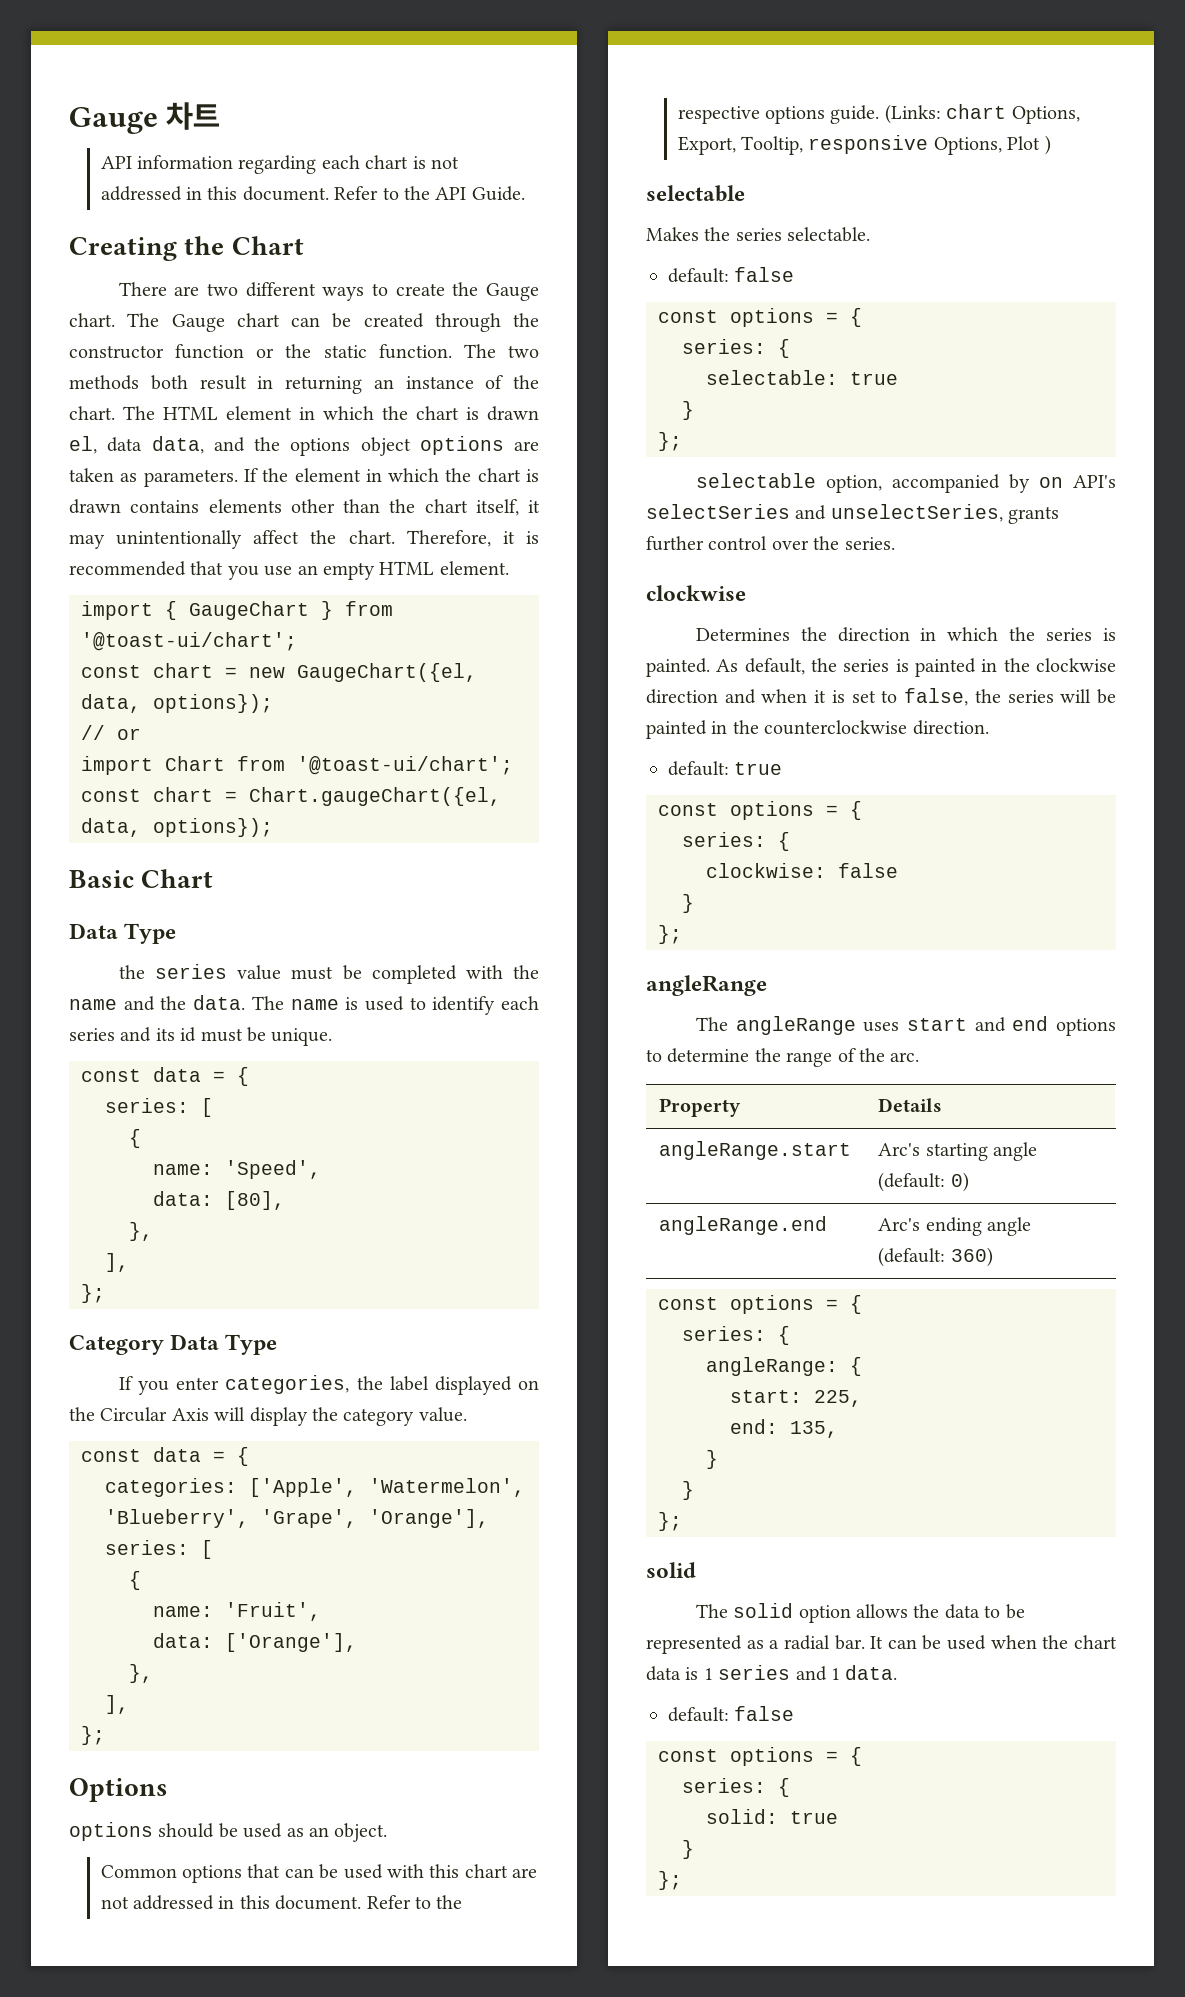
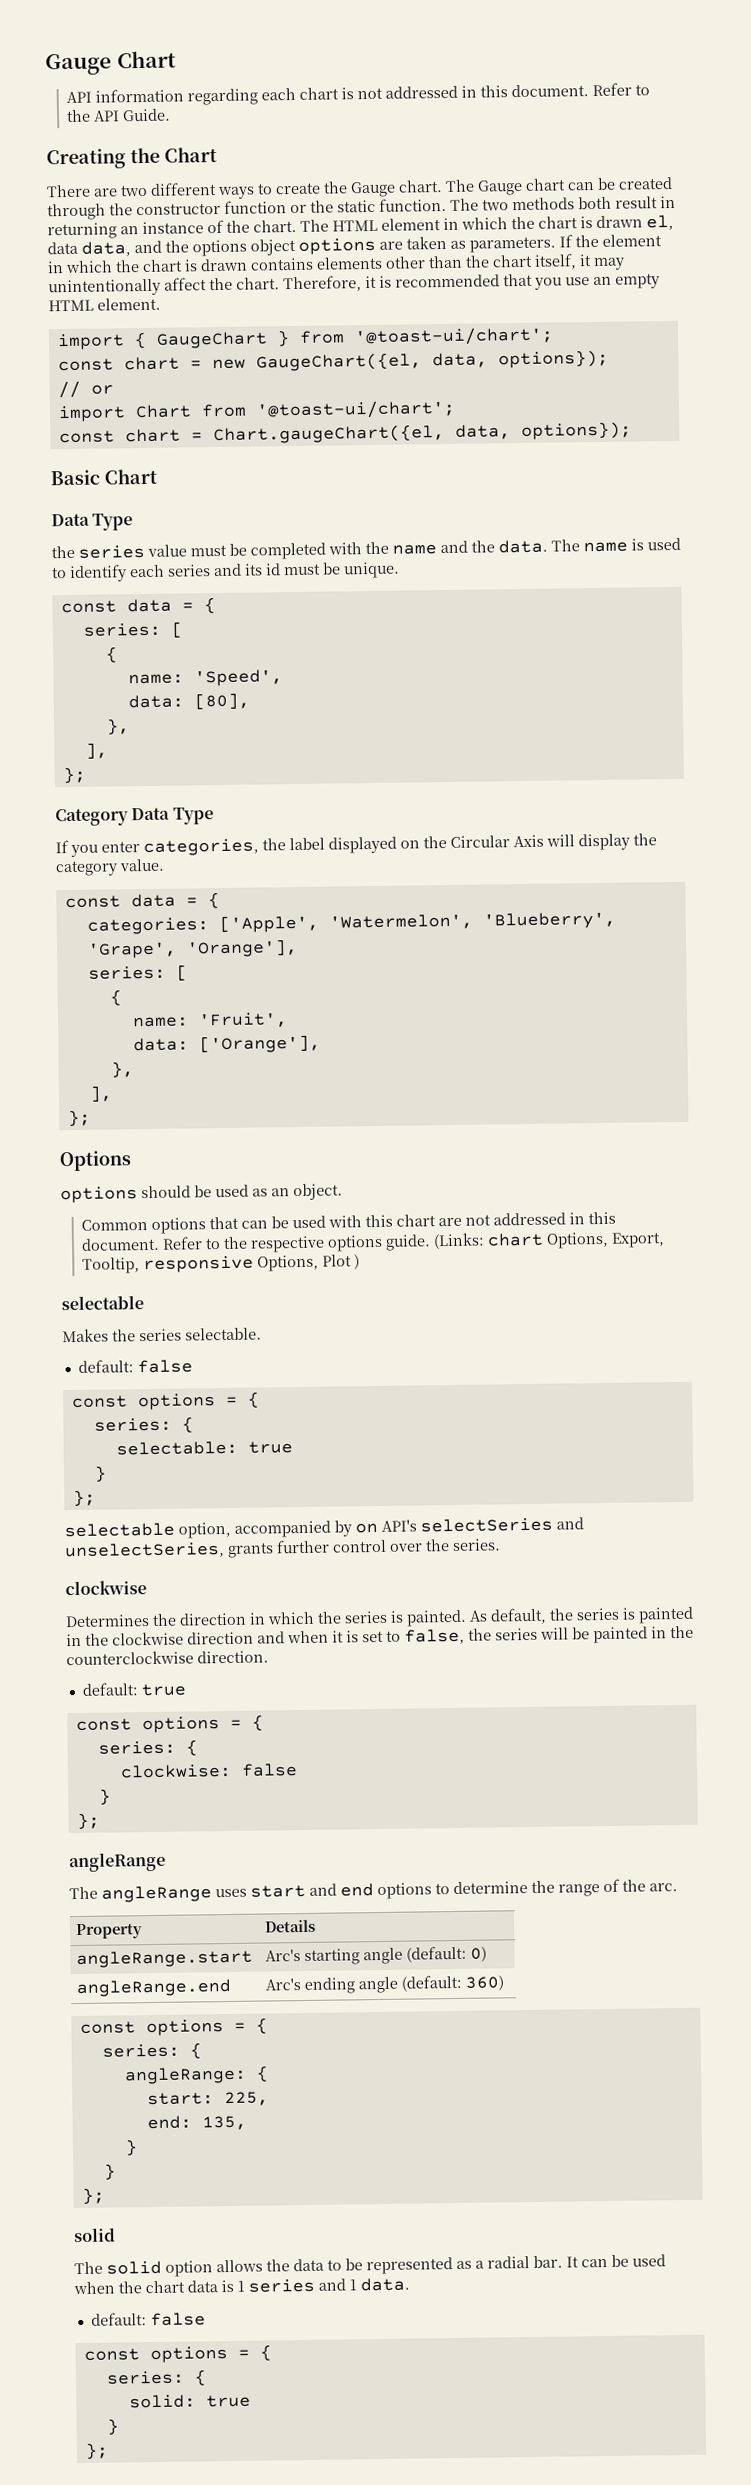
- Gauge 차트
+ Gauge Chart

